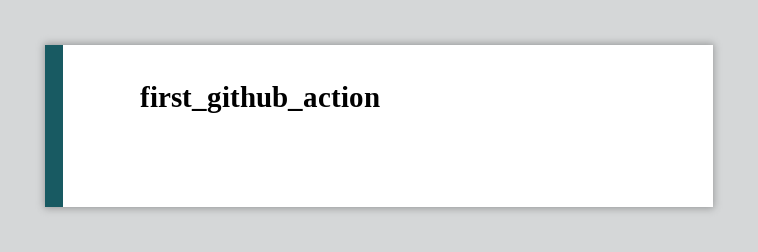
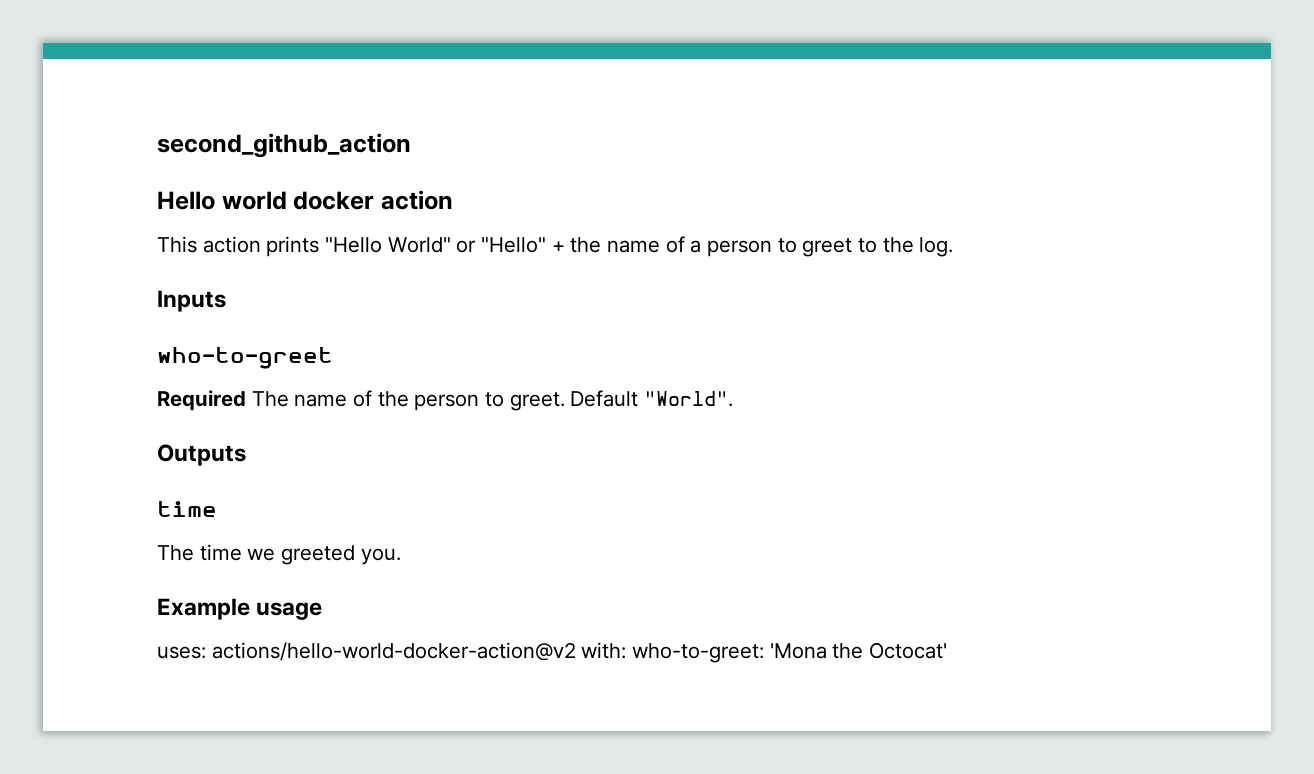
- first_github_action
+ second_github_action
+ Hello world docker action
+ This action prints "Hello World" or "Hello" + the name of a person to greet to the log.
+ Inputs
+ who-to-greet
+ Required The name of the person to greet. Default "World".
+ Outputs
+ time
+ The time we greeted you.
+ Example usage
+ uses: actions/hello-world-docker-action@v2 with: who-to-greet: 'Mona the Octocat'

